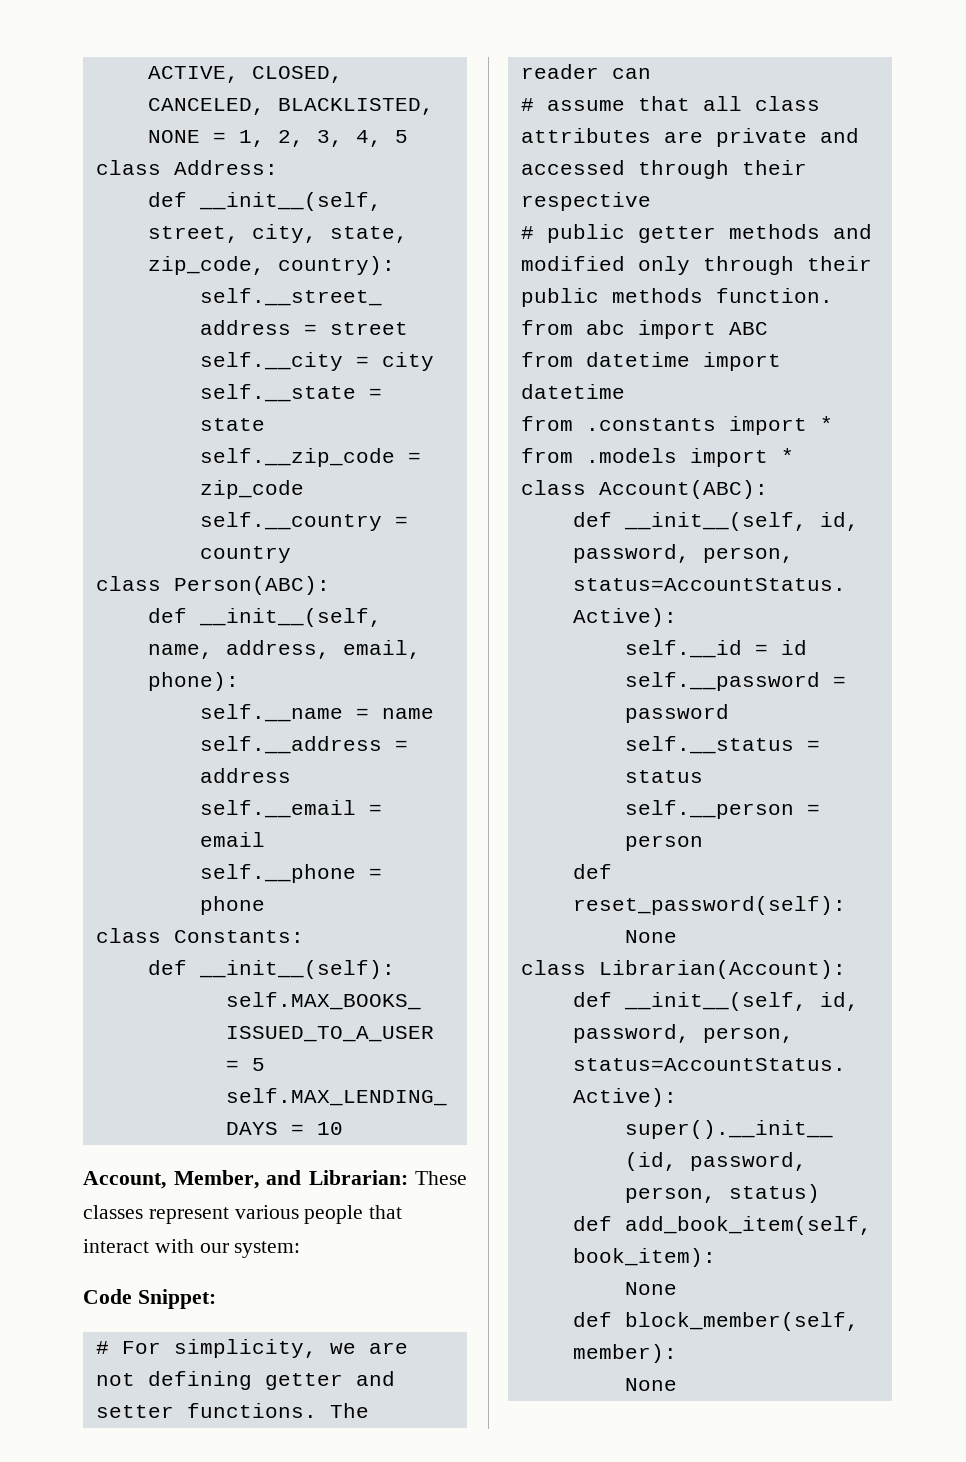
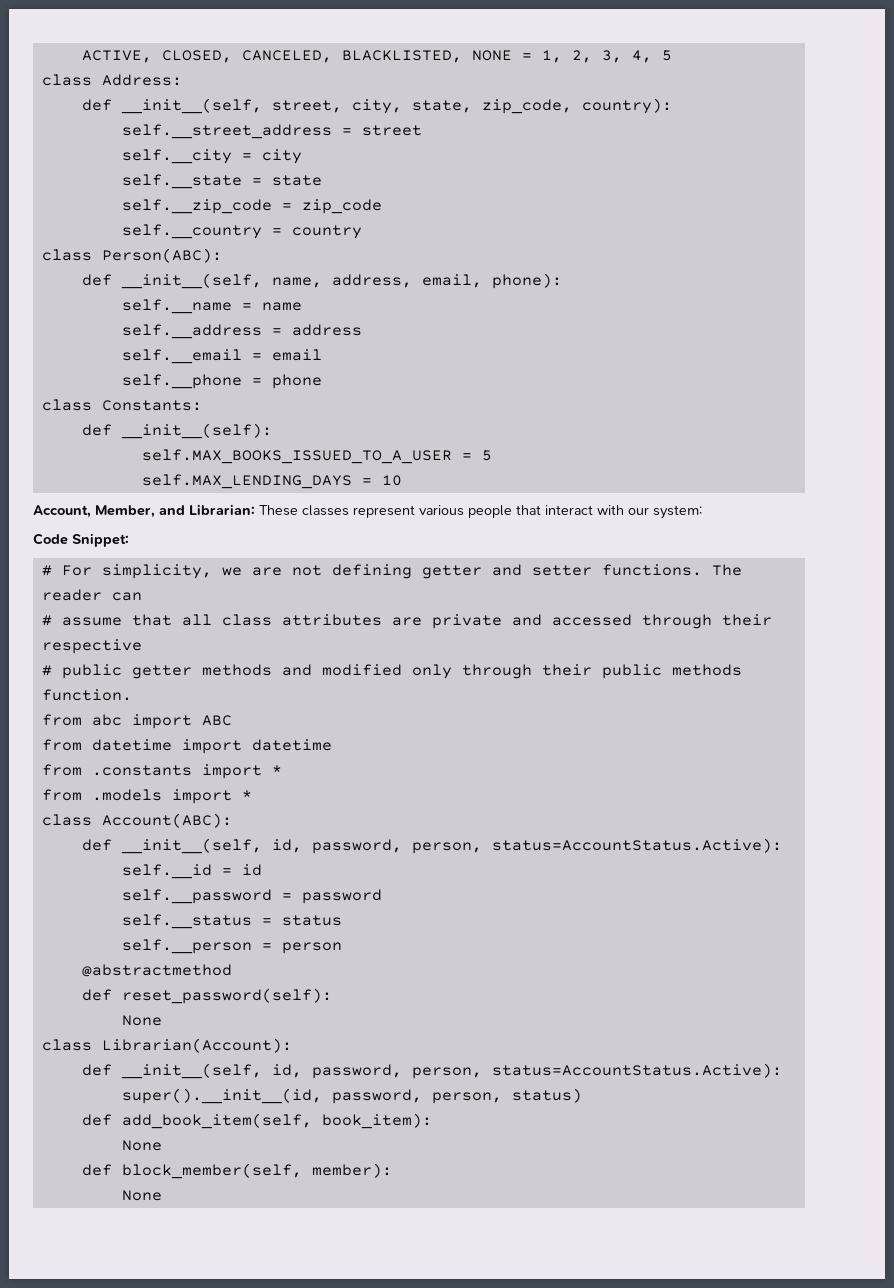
+ @abstractmethod

